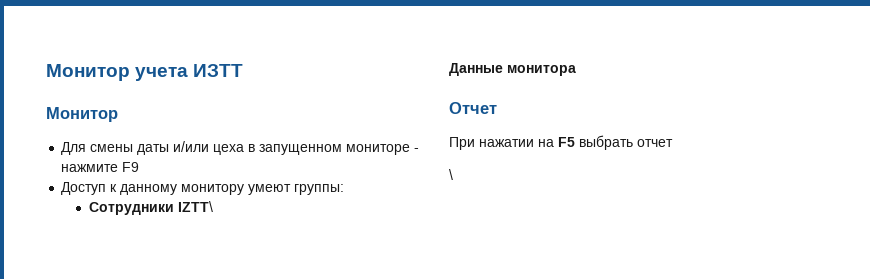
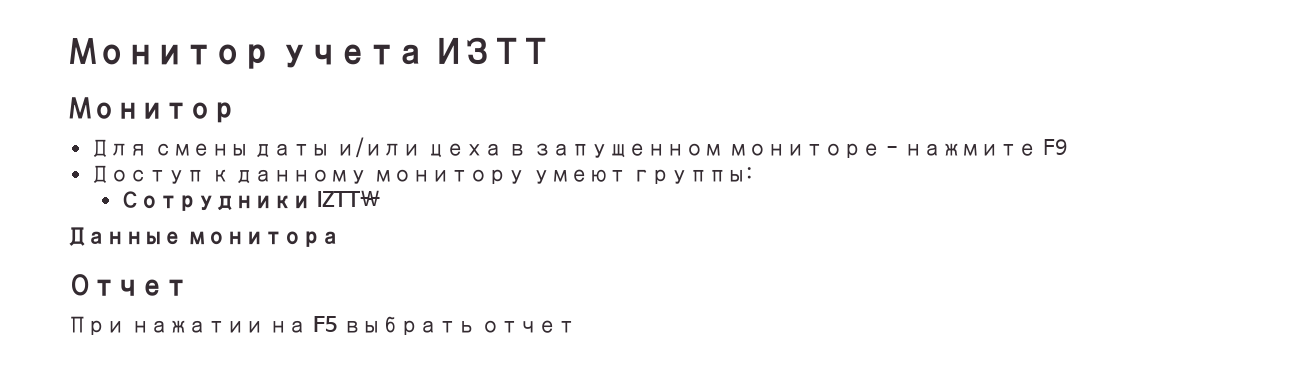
- \

